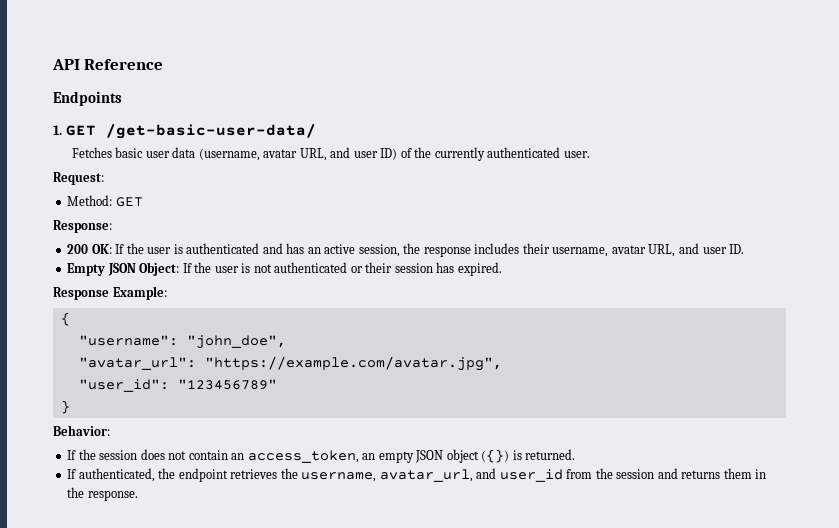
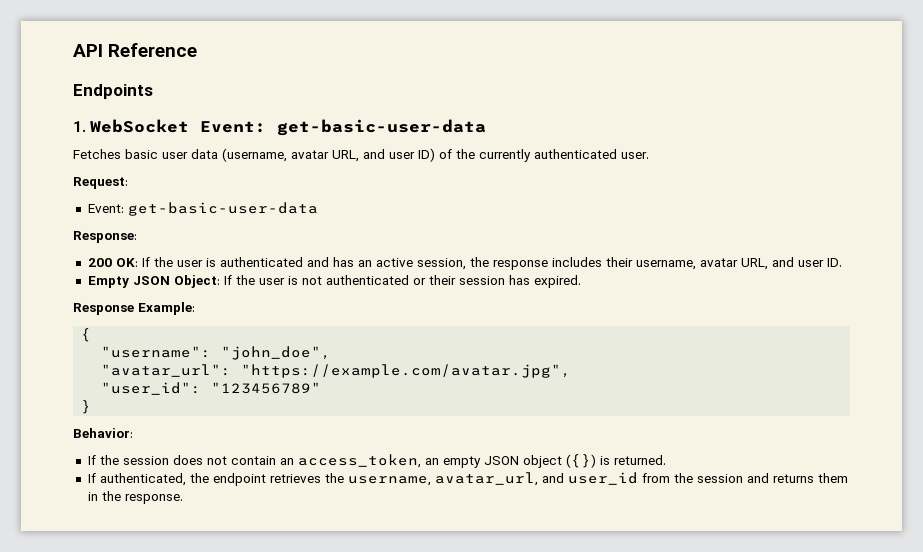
- 1. GET /get-basic-user-data/
+ 1. WebSocket Event: get-basic-user-data
  Request:
- Method: GET
+ Event: get-basic-user-data

